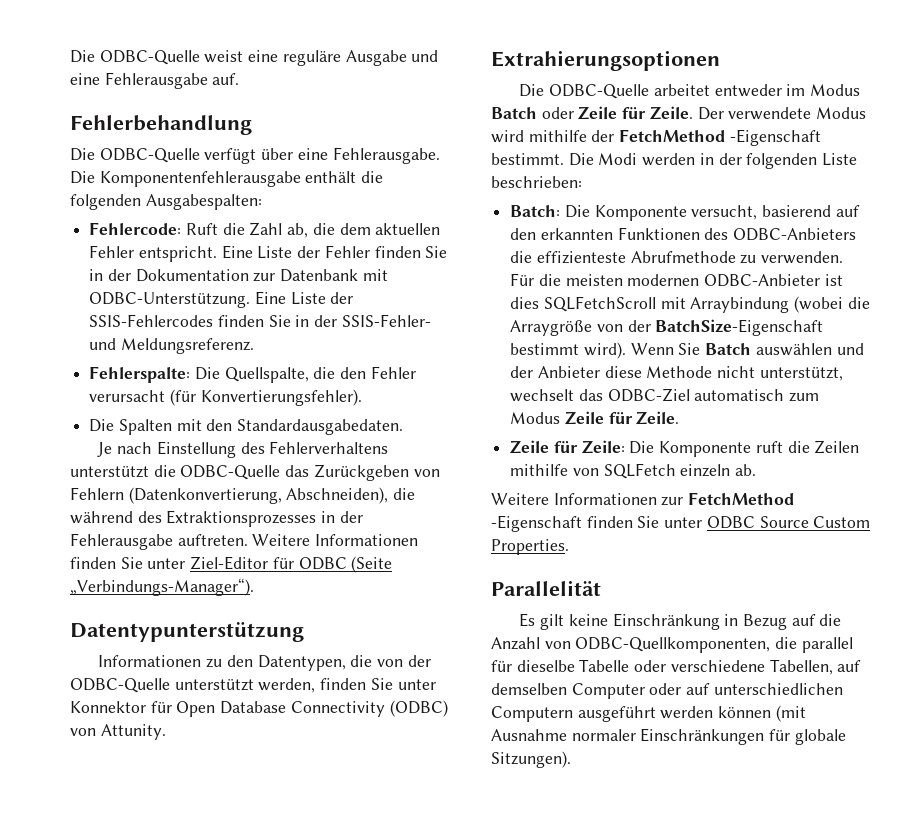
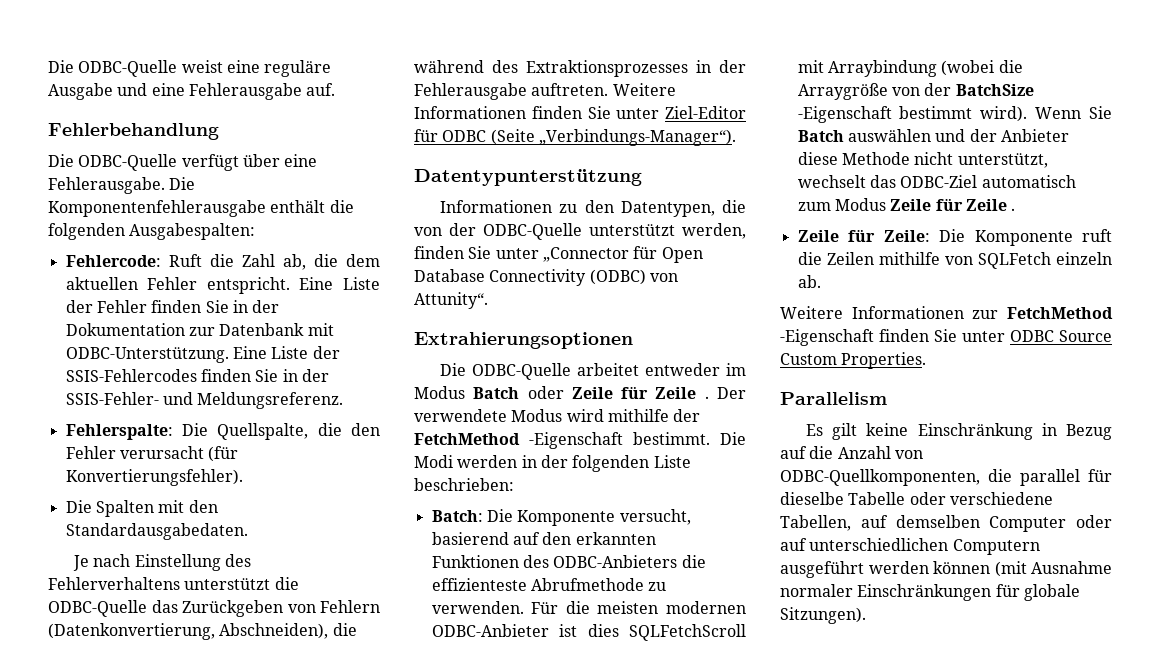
- Informationen zu den Datentypen, die von der ODBC-Quelle unterstützt werden, finden Sie unter Konnektor für Open Database Connectivity (ODBC) von Attunity.
+ Informationen zu den Datentypen, die von der ODBC-Quelle unterstützt werden, finden Sie unter „Connector für Open Database Connectivity (ODBC) von Attunity“.
- Die ODBC-Quelle arbeitet entweder im Modus Batch oder Zeile für Zeile.
+ Die ODBC-Quelle arbeitet entweder im Modus Batch oder Zeile für Zeile .
- Für die meisten modernen ODBC-Anbieter ist dies SQLFetchScroll mit Arraybindung (wobei die Arraygröße von der BatchSize-Eigenschaft bestimmt wird).
+ Für die meisten modernen ODBC-Anbieter ist dies SQLFetchScroll mit Arraybindung (wobei die Arraygröße von der BatchSize -Eigenschaft bestimmt wird).
- Wenn Sie Batch auswählen und der Anbieter diese Methode nicht unterstützt, wechselt das ODBC-Ziel automatisch zum Modus Zeile für Zeile.
+ Wenn Sie Batch auswählen und der Anbieter diese Methode nicht unterstützt, wechselt das ODBC-Ziel automatisch zum Modus Zeile für Zeile .
- Parallelität
+ Parallelism

